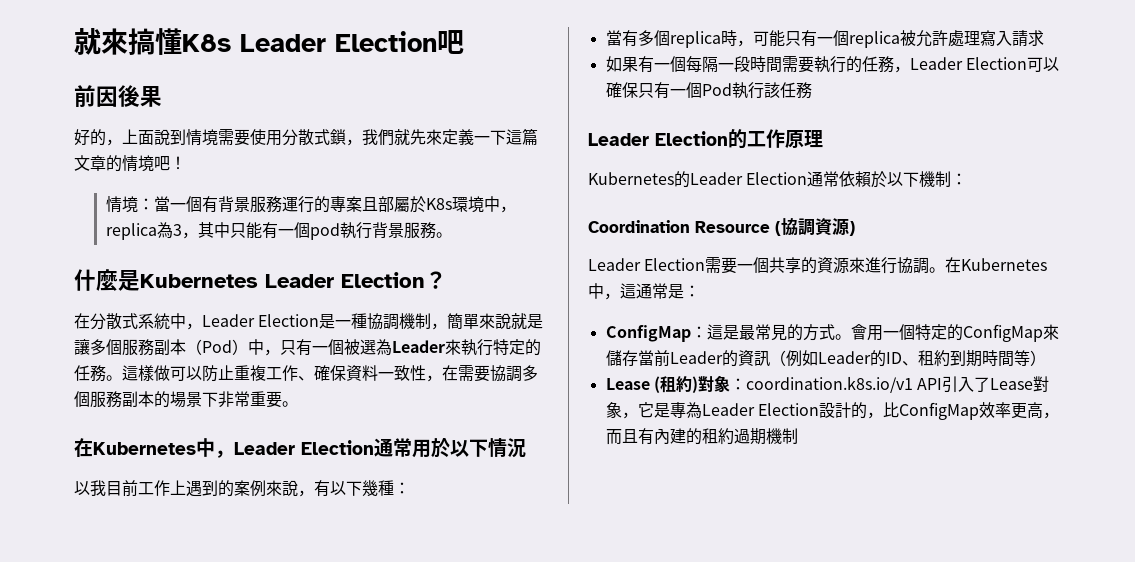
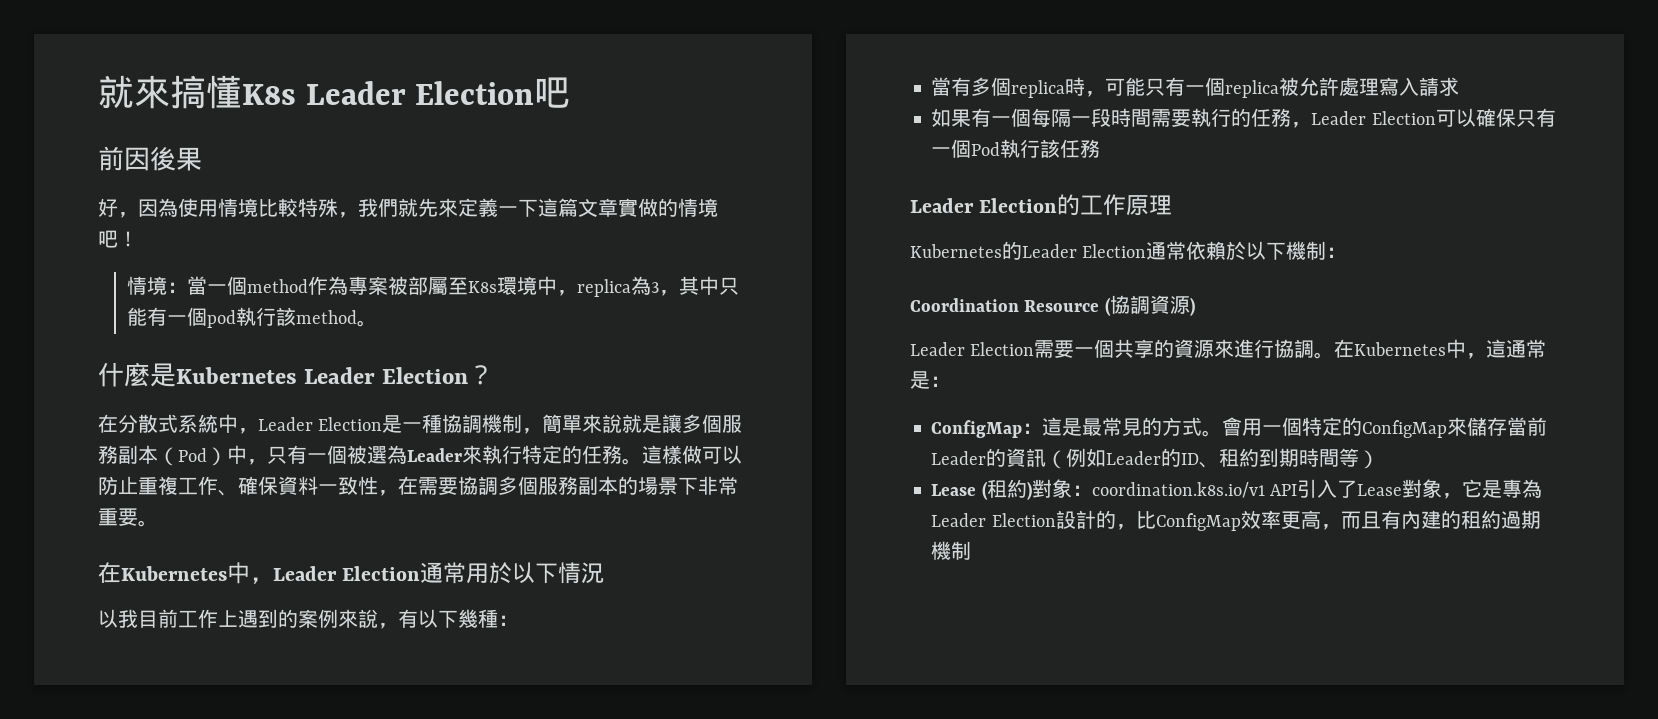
- 好的，上面說到情境需要使用分散式鎖，我們就先來定義一下這篇文章的情境吧！
+ 好，因為使用情境比較特殊，我們就先來定義一下這篇文章實做的情境吧！
- 情境：當一個有背景服務運行的專案且部屬於K8s環境中，replica為3，其中只能有一個pod執行背景服務。
+ 情境：當一個method作為專案被部屬至K8s環境中，replica為3，其中只能有一個pod執行該method。

